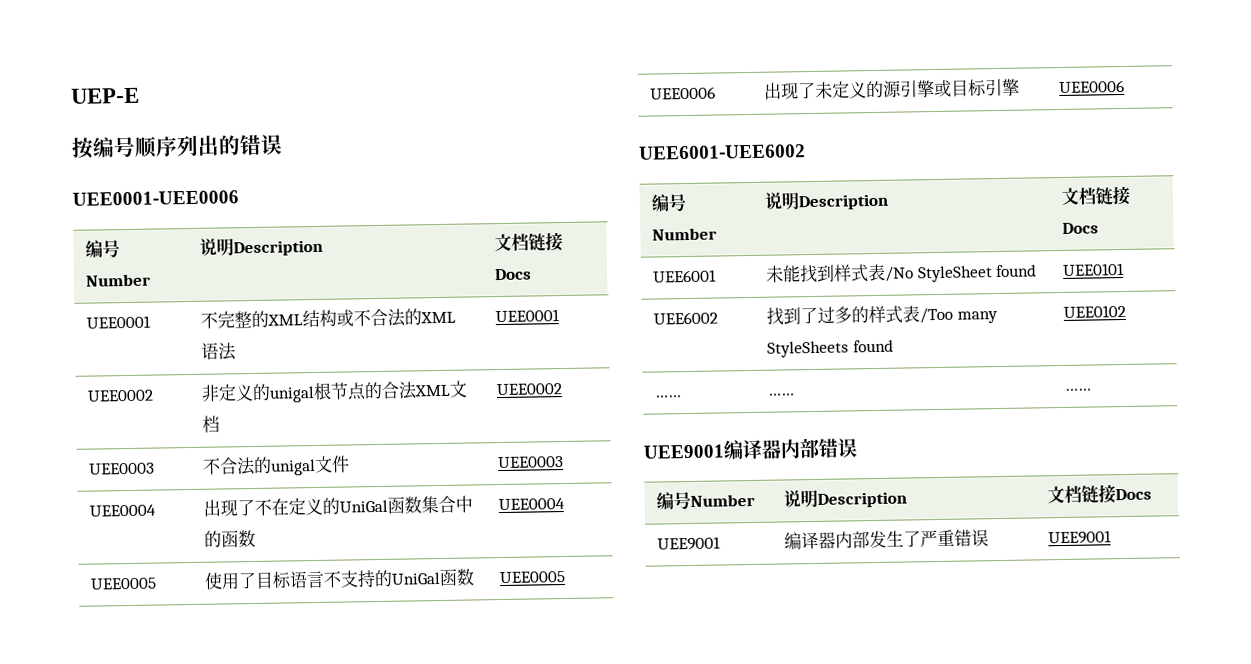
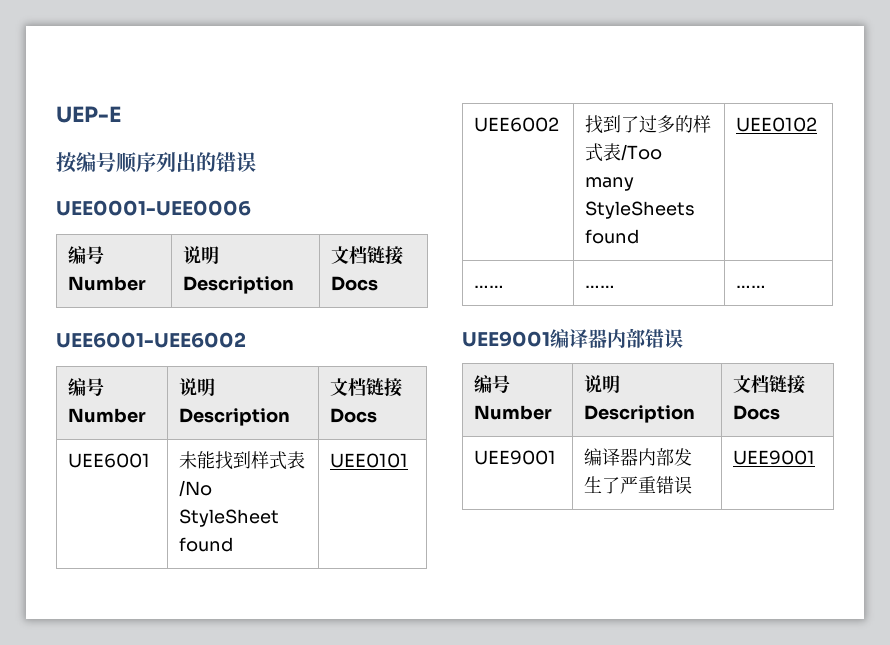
- UEE0001 | 不完整的XML结构或不合法的XML语法 | UEE0001
- UEE0002 | 非定义的unigal根节点的合法XML文档 | UEE0002
- UEE0003 | 不合法的unigal文件 | UEE0003
- UEE0004 | 出现了不在定义的UniGal函数集合中的函数 | UEE0004
- UEE0005 | 使用了目标语言不支持的UniGal函数 | UEE0005
- UEE0006 | 出现了未定义的源引擎或目标引擎 | UEE0006

